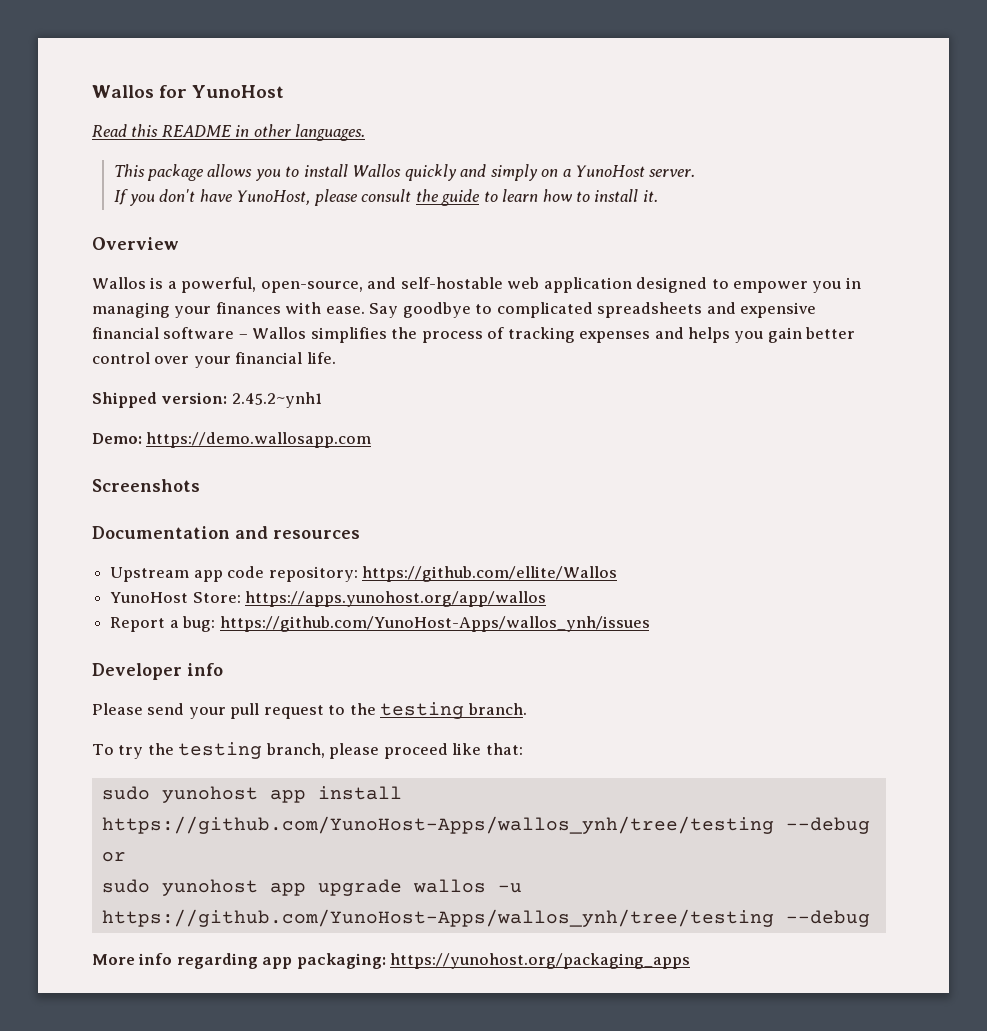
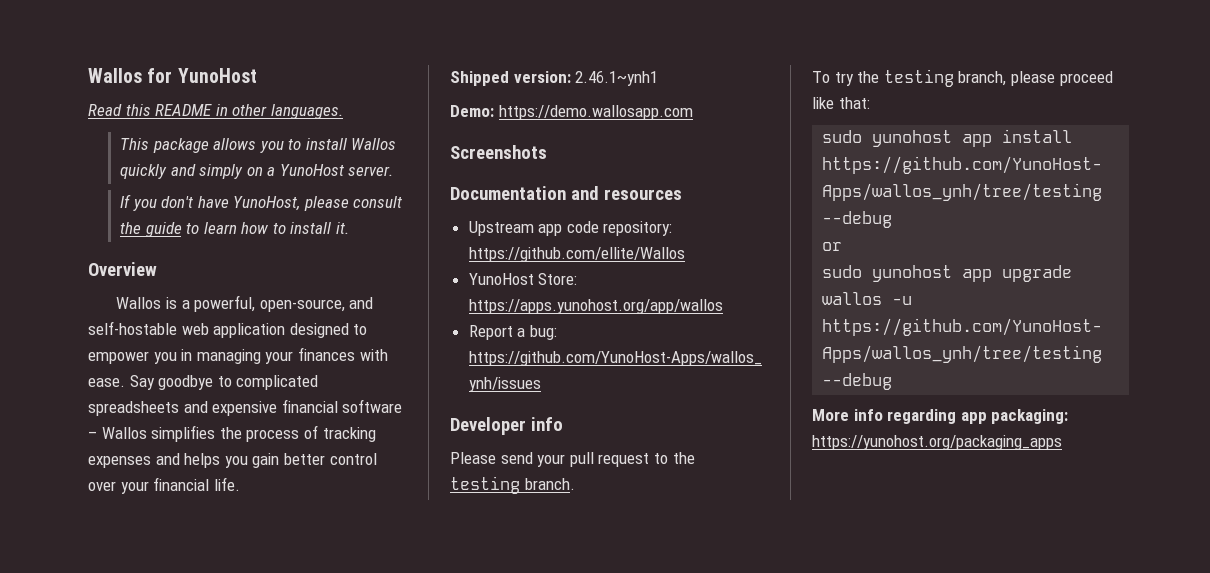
- Shipped version: 2.45.2~ynh1
+ Shipped version: 2.46.1~ynh1

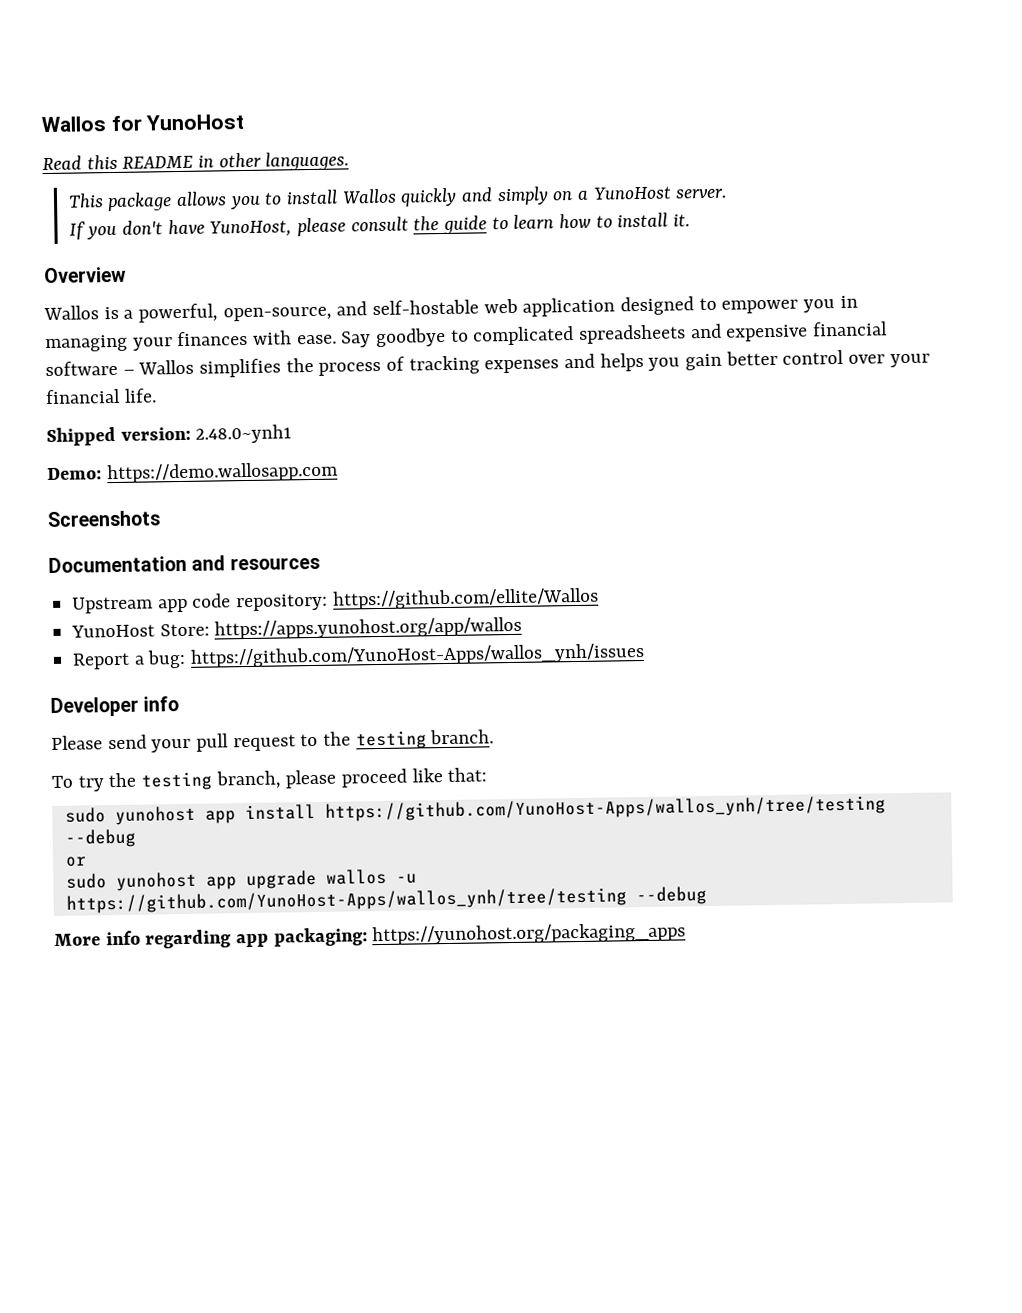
- Shipped version: 2.46.1~ynh1
+ Shipped version: 2.48.0~ynh1

